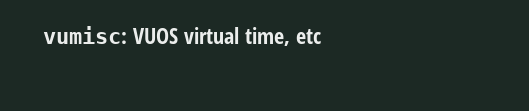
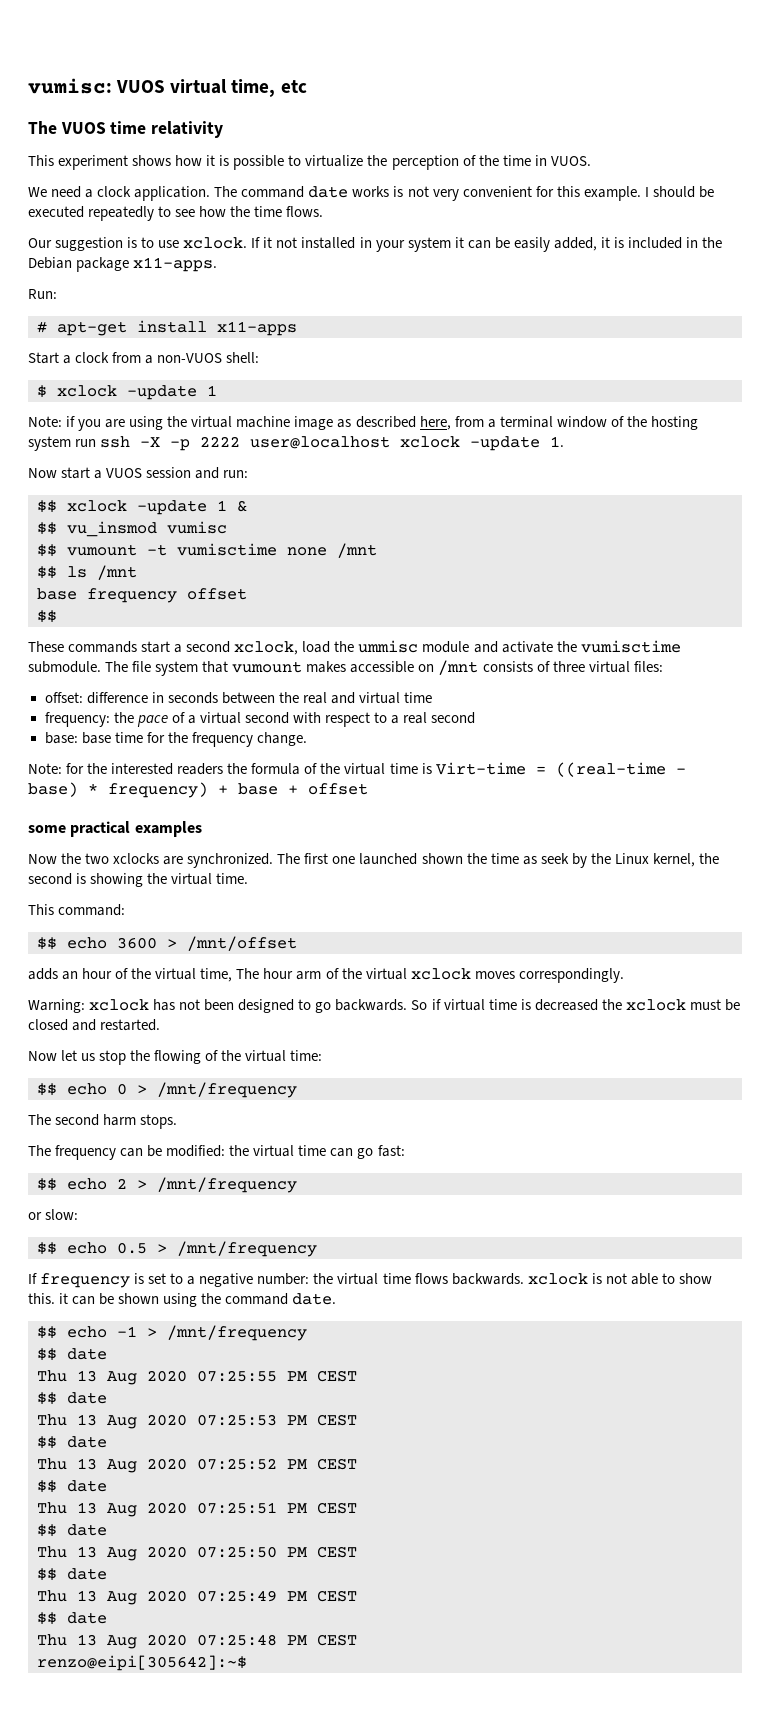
+ The VUOS time relativity
+ This experiment shows how it is possible to virtualize the perception of the time in VUOS.
+ We need a clock application. The command date works is not very convenient for this example. I should be executed repeatedly to see how the time flows.
+ Our suggestion is to use xclock. If it not installed in your system it can be easily added, it is included in the Debian package x11-apps.
+ Run:
+ # apt-get install x11-apps
+ Start a clock from a non-VUOS shell:
+ $ xclock -update 1
+ Note: if you are using the virtual machine image as described here, from a terminal window of the hosting system run ssh -X -p 2222 user@localhost xclock -update 1.
+ Now start a VUOS session and run:
+ $$ xclock -update 1 &
+ $$ vu_insmod vumisc
+ $$ vumount -t vumisctime none /mnt
+ $$ ls /mnt
+ base frequency offset
+ $$
+ These commands start a second xclock, load the ummisc module and activate the vumisctime submodule. The file system that vumount makes accessible on /mnt consists of three virtual files:
+ offset: difference in seconds between the real and virtual time
+ frequency: the pace of a virtual second with respect to a real second
+ base: base time for the frequency change.
+ Note: for the interested readers the formula of the virtual time is Virt-time = ((real-time - base) * frequency) + base + offset
+ some practical examples
+ Now the two xclocks are synchronized. The first one launched shown the time as seek by the Linux kernel, the second is showing the virtual time.
+ This command:
+ $$ echo 3600 > /mnt/offset
+ adds an hour of the virtual time, The hour arm of the virtual xclock moves correspondingly.
+ Warning: xclock has not been designed to go backwards. So if virtual time is decreased the xclock must be closed and restarted.
+ Now let us stop the flowing of the virtual time:
+ $$ echo 0 > /mnt/frequency
+ The second harm stops.
+ The frequency can be modified: the virtual time can go fast:
+ $$ echo 2 > /mnt/frequency
+ or slow:
+ $$ echo 0.5 > /mnt/frequency
+ If frequency is set to a negative number: the virtual time flows backwards. xclock is not able to show this. it can be shown using the command date.
+ $$ echo -1 > /mnt/frequency
+ $$ date
+ Thu 13 Aug 2020 07:25:55 PM CEST
+ $$ date
+ Thu 13 Aug 2020 07:25:53 PM CEST
+ $$ date
+ Thu 13 Aug 2020 07:25:52 PM CEST
+ $$ date
+ Thu 13 Aug 2020 07:25:51 PM CEST
+ $$ date
+ Thu 13 Aug 2020 07:25:50 PM CEST
+ $$ date
+ Thu 13 Aug 2020 07:25:49 PM CEST
+ $$ date
+ Thu 13 Aug 2020 07:25:48 PM CEST
+ renzo@eipi[305642]:~$

